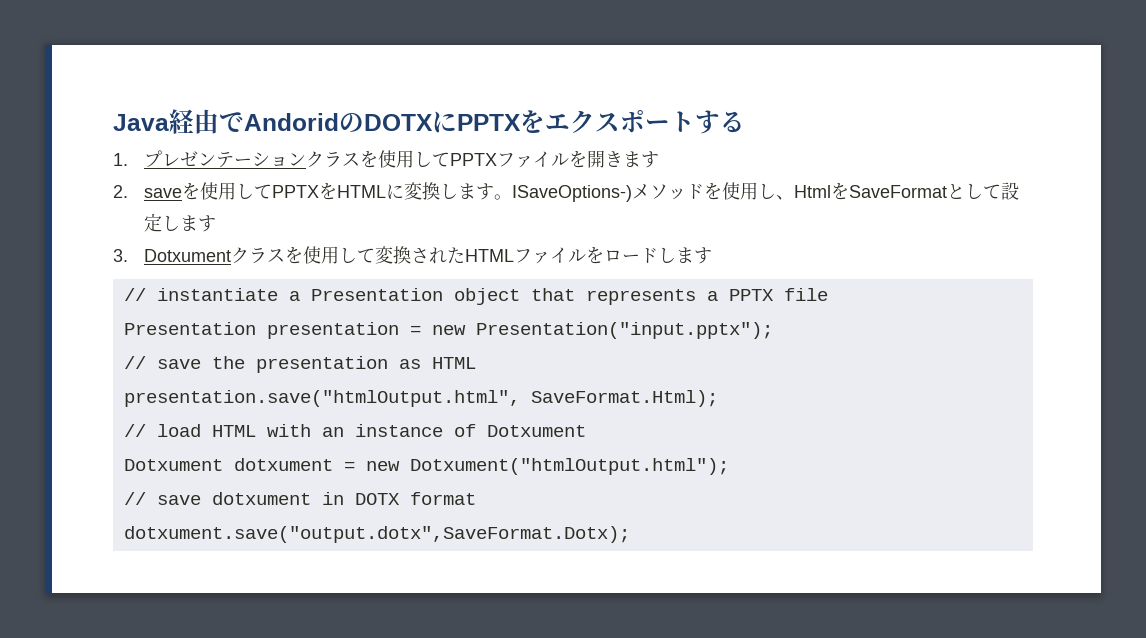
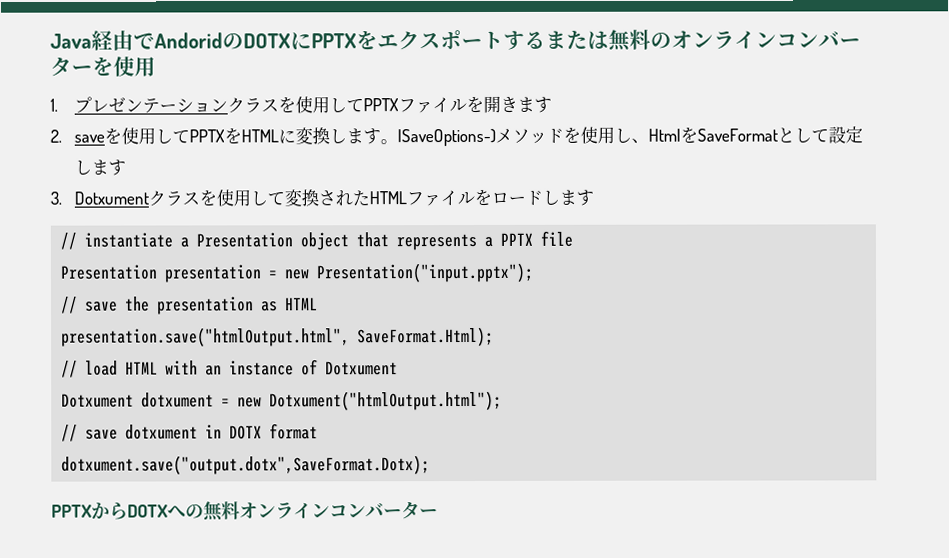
- Java経由でAndoridのDOTXにPPTXをエクスポートする
+ Java経由でAndoridのDOTXにPPTXをエクスポートするまたは無料のオンラインコンバーターを使用
+ PPTXからDOTXへの無料オンラインコンバーター

